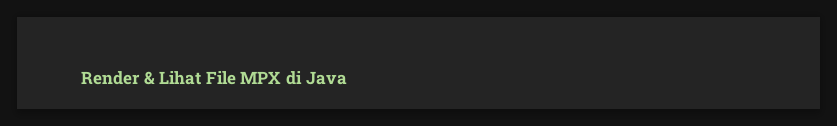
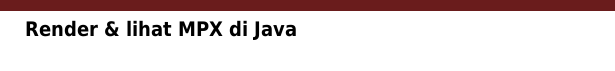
- Render & Lihat File MPX di Java
+ Render & lihat MPX di Java

